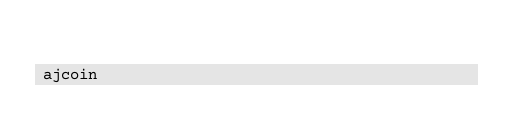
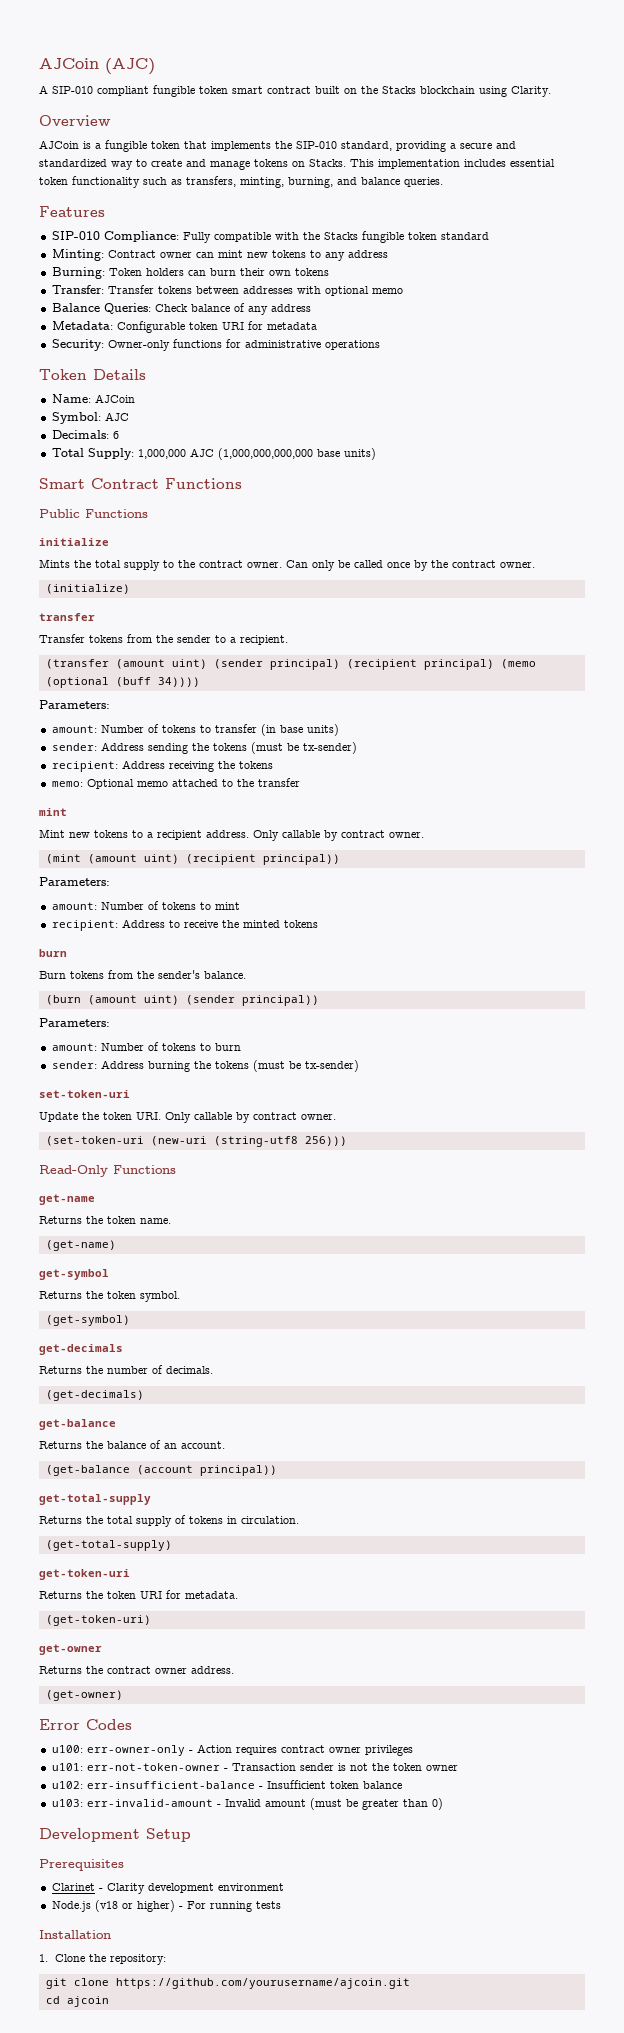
- ajcoin
+ AJCoin (AJC)
+ A SIP-010 compliant fungible token smart contract built on the Stacks blockchain using Clarity.
+ Overview
+ AJCoin is a fungible token that implements the SIP-010 standard, providing a secure and standardized way to create and manage tokens on Stacks. This implementation includes essential token functionality such as transfers, minting, burning, and balance queries.
+ Features
+ SIP-010 Compliance: Fully compatible with the Stacks fungible token standard
+ Minting: Contract owner can mint new tokens to any address
+ Burning: Token holders can burn their own tokens
+ Transfer: Transfer tokens between addresses with optional memo
+ Balance Queries: Check balance of any address
+ Metadata: Configurable token URI for metadata
+ Security: Owner-only functions for administrative operations
+ Token Details
+ Name: AJCoin
+ Symbol: AJC
+ Decimals: 6
+ Total Supply: 1,000,000 AJC (1,000,000,000,000 base units)
+ Smart Contract Functions
+ Public Functions
+ initialize
+ Mints the total supply to the contract owner. Can only be called once by the contract owner.
+ (initialize)
+ transfer
+ Transfer tokens from the sender to a recipient.
+ (transfer (amount uint) (sender principal) (recipient principal) (memo (optional (buff 34))))
+ Parameters:
+ amount: Number of tokens to transfer (in base units)
+ sender: Address sending the tokens (must be tx-sender)
+ recipient: Address receiving the tokens
+ memo: Optional memo attached to the transfer
+ mint
+ Mint new tokens to a recipient address. Only callable by contract owner.
+ (mint (amount uint) (recipient principal))
+ Parameters:
+ amount: Number of tokens to mint
+ recipient: Address to receive the minted tokens
+ burn
+ Burn tokens from the sender's balance.
+ (burn (amount uint) (sender principal))
+ Parameters:
+ amount: Number of tokens to burn
+ sender: Address burning the tokens (must be tx-sender)
+ set-token-uri
+ Update the token URI. Only callable by contract owner.
+ (set-token-uri (new-uri (string-utf8 256)))
+ Read-Only Functions
+ get-name
+ Returns the token name.
+ (get-name)
+ get-symbol
+ Returns the token symbol.
+ (get-symbol)
+ get-decimals
+ Returns the number of decimals.
+ (get-decimals)
+ get-balance
+ Returns the balance of an account.
+ (get-balance (account principal))
+ get-total-supply
+ Returns the total supply of tokens in circulation.
+ (get-total-supply)
+ get-token-uri
+ Returns the token URI for metadata.
+ (get-token-uri)
+ get-owner
+ Returns the contract owner address.
+ (get-owner)
+ Error Codes
+ u100: err-owner-only - Action requires contract owner privileges
+ u101: err-not-token-owner - Transaction sender is not the token owner
+ u102: err-insufficient-balance - Insufficient token balance
+ u103: err-invalid-amount - Invalid amount (must be greater than 0)
+ Development Setup
+ Prerequisites
+ Clarinet - Clarity development environment
+ Node.js (v18 or higher) - For running tests
+ Installation
+ 1. Clone the repository:
+ git clone https://github.com/yourusername/ajcoin.git
+ cd ajcoin

